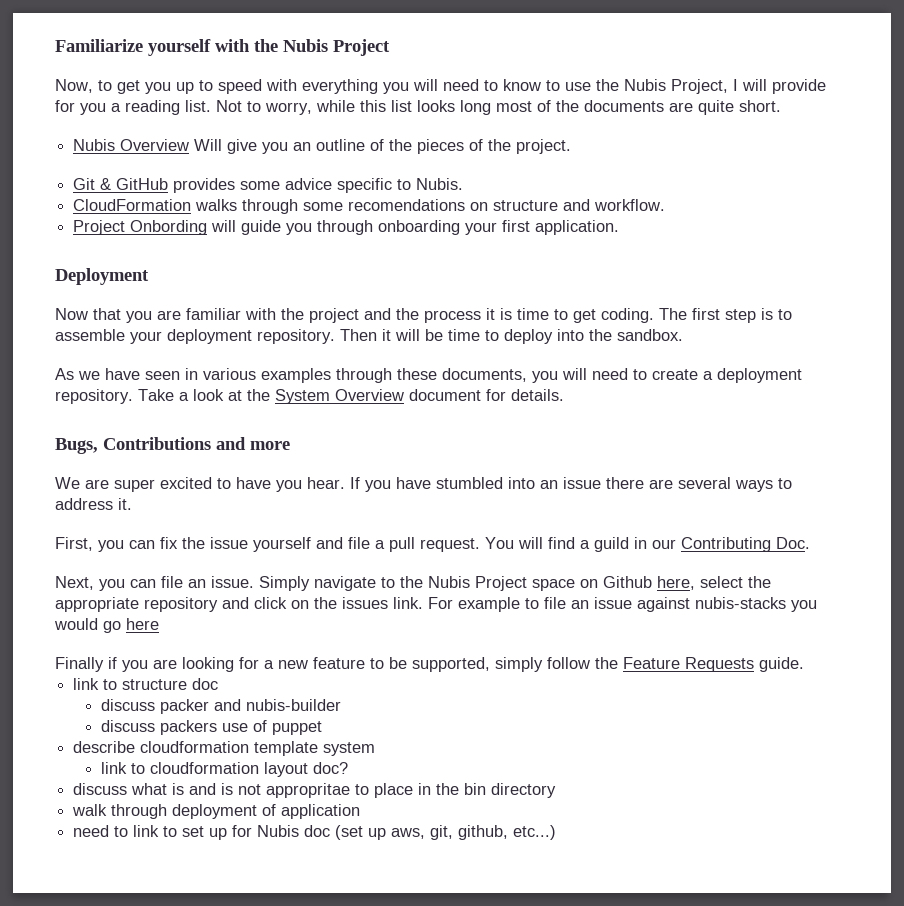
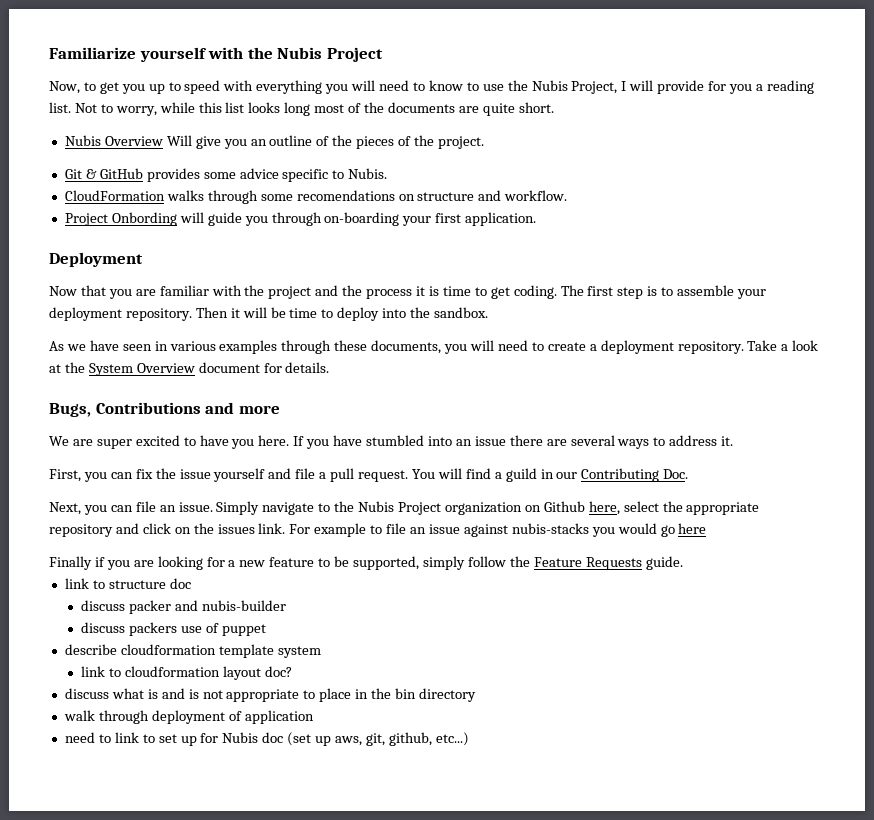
- Project Onbording will guide you through onboarding your first application.
+ Project Onbording will guide you through on-boarding your first application.
- We are super excited to have you hear.
+ We are super excited to have you here.
- Simply navigate to the Nubis Project space on Github here, select the appropriate repository and click on the issues link.
+ Simply navigate to the Nubis Project organization on Github here, select the appropriate repository and click on the issues link.
- discuss what is and is not appropritae to place in the bin directory
+ discuss what is and is not appropriate to place in the bin directory

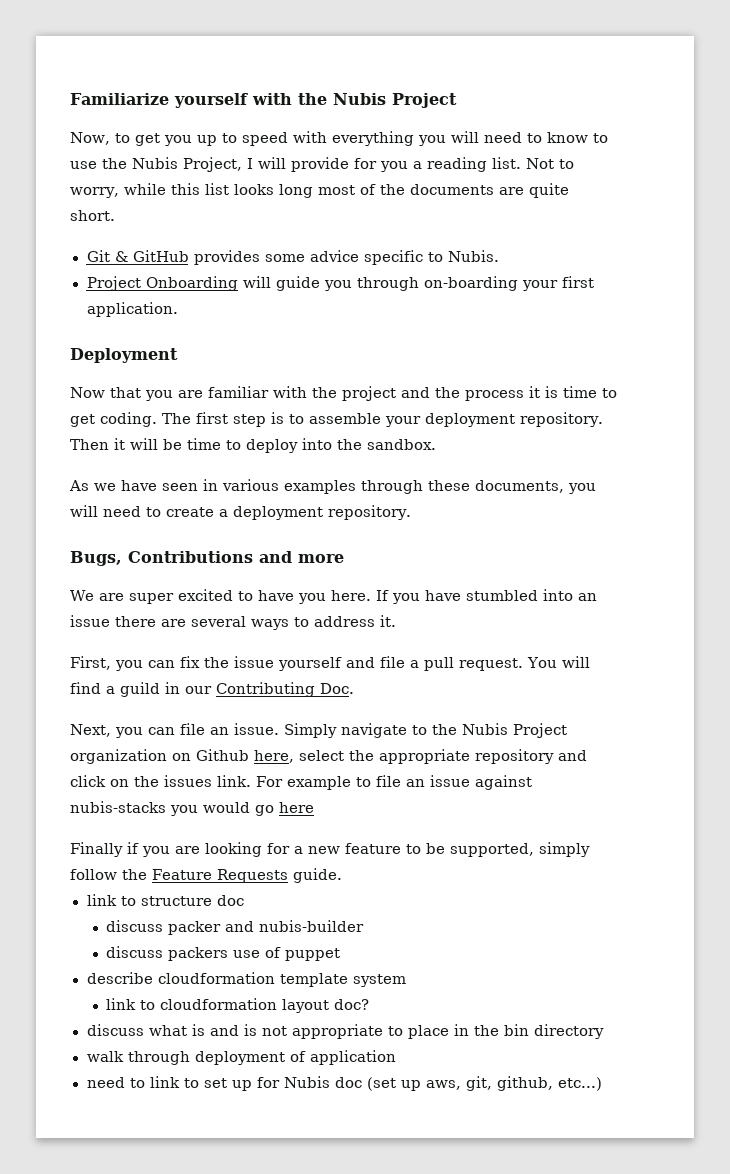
- Nubis Overview Will give you an outline of the pieces of the project.
- CloudFormation walks through some recomendations on structure and workflow.
- Project Onbording will guide you through on-boarding your first application.
+ Project Onboarding will guide you through on-boarding your first application.
- Take a look at the System Overview document for details.

